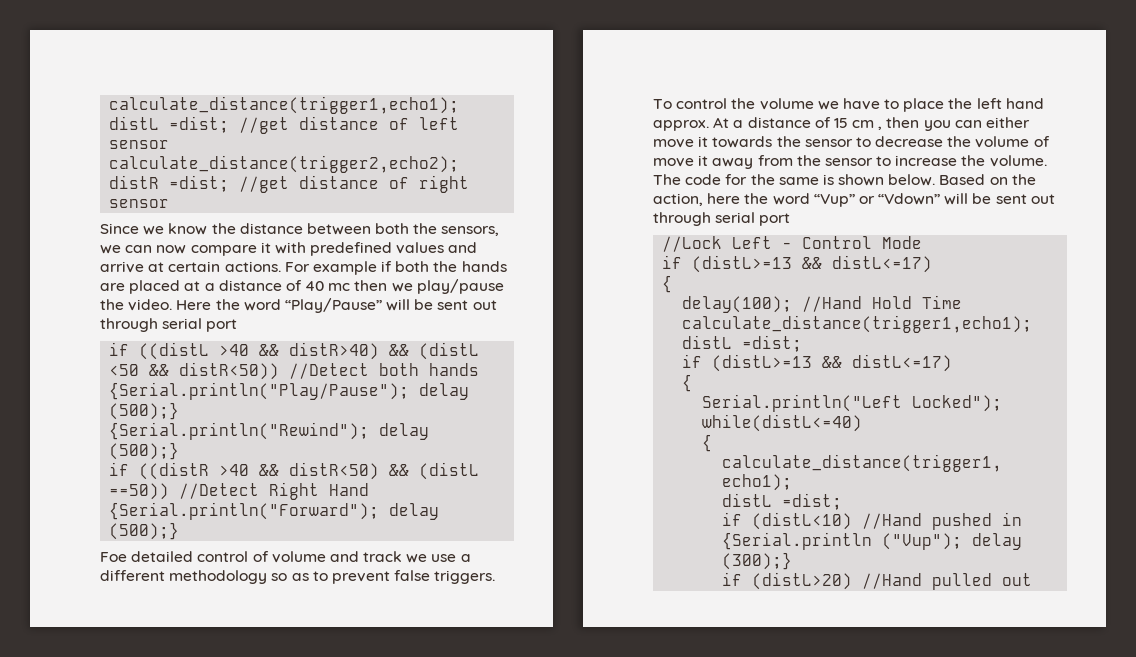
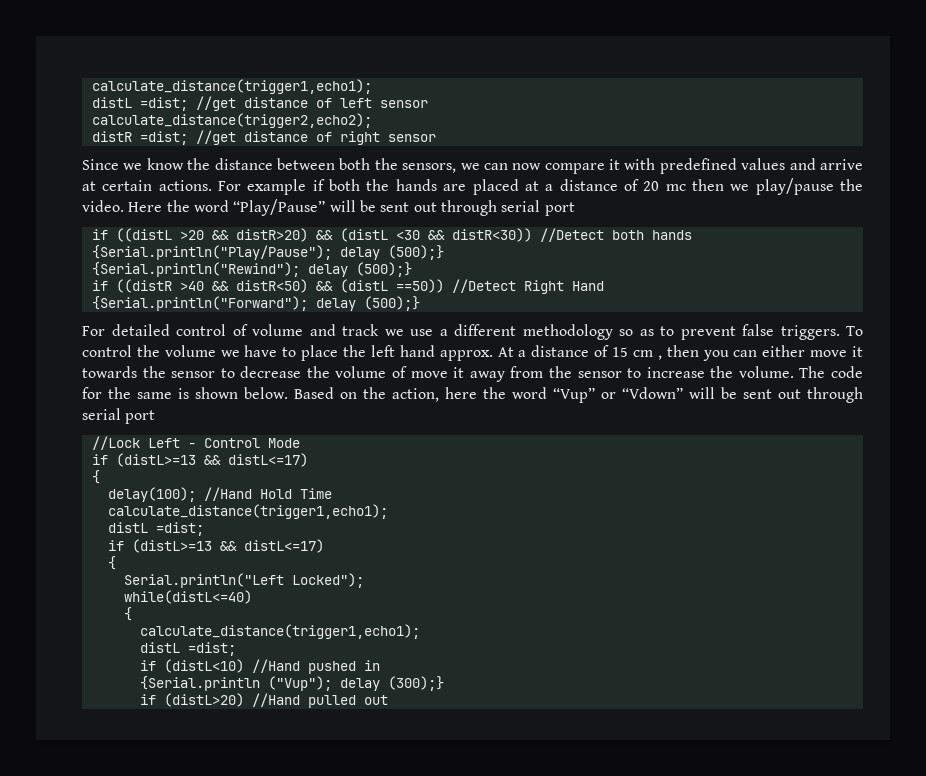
- For example if both the hands are placed at a distance of 40 mc then we play/pause the video.
+ For example if both the hands are placed at a distance of 20 mc then we play/pause the video.
- if ((distL >40 && distR>40) && (distL <50 && distR<50)) //Detect both hands
+ if ((distL >20 && distR>20) && (distL <30 && distR<30)) //Detect both hands
- Foe detailed control of volume and track we use a different methodology so as to prevent false triggers.
+ For detailed control of volume and track we use a different methodology so as to prevent false triggers.

